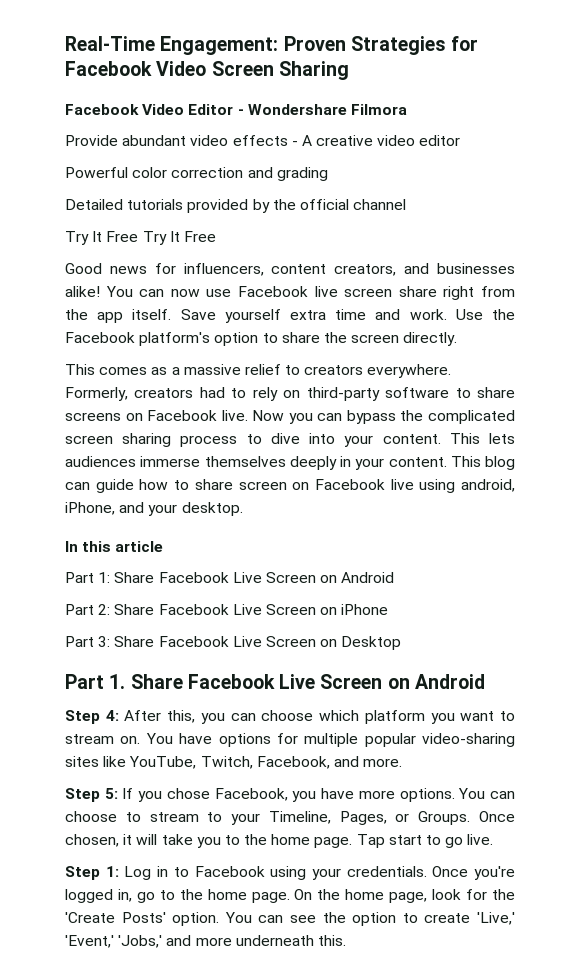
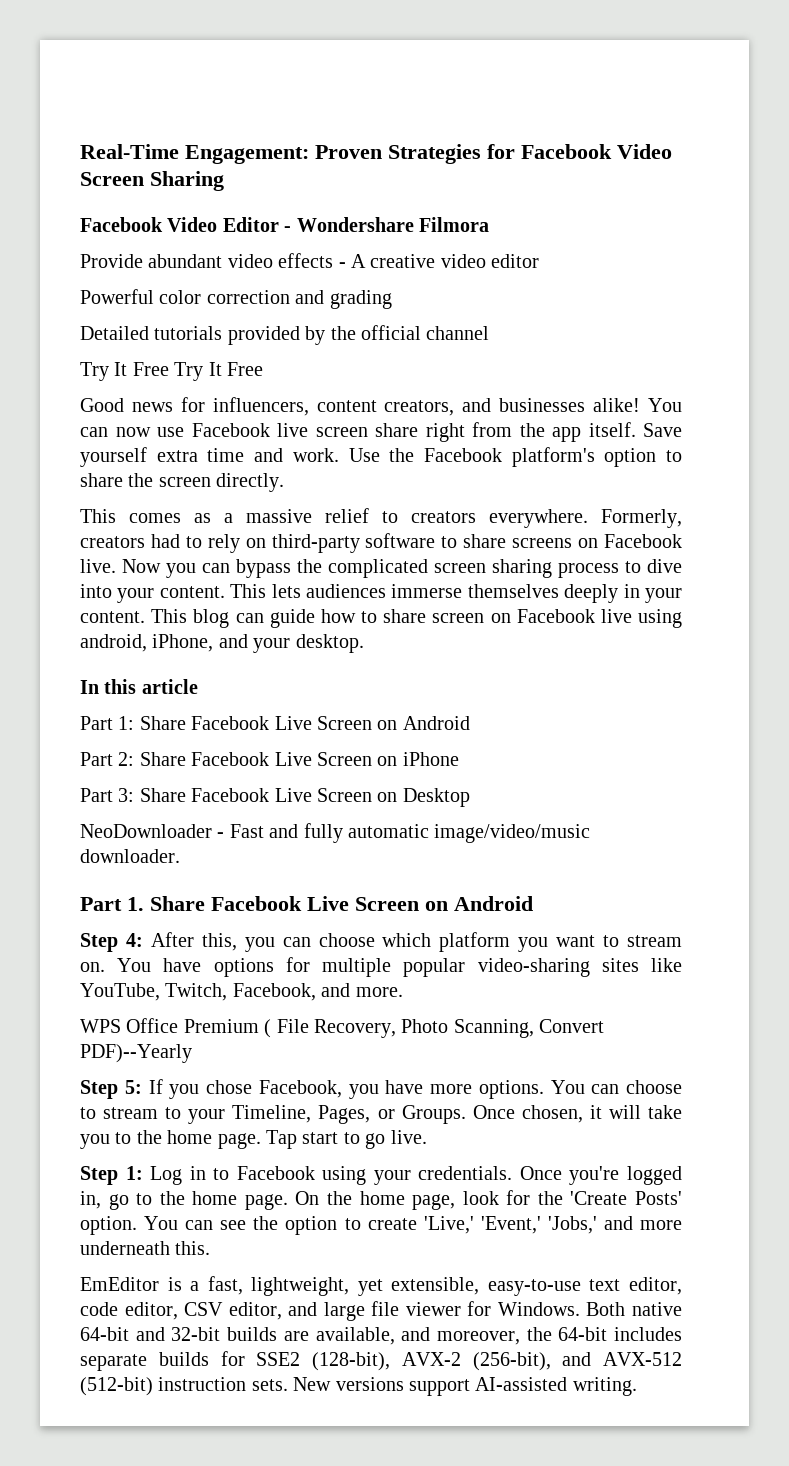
+ NeoDownloader - Fast and fully automatic image/video/music downloader.
+ WPS Office Premium ( File Recovery, Photo Scanning, Convert PDF)--Yearly
+ EmEditor is a fast, lightweight, yet extensible, easy-to-use text editor, code editor, CSV editor, and large file viewer for Windows. Both native 64-bit and 32-bit builds are available, and moreover, the 64-bit includes separate builds for SSE2 (128-bit), AVX-2 (256-bit), and AVX-512 (512-bit) instruction sets. New versions support AI-assisted writing.

